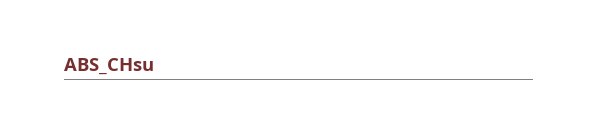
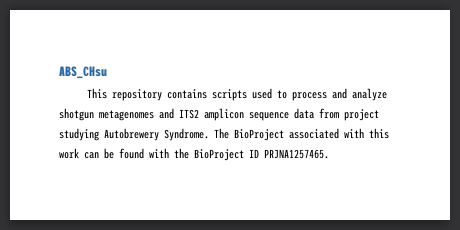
+ This repository contains scripts used to process and analyze shotgun metagenomes and ITS2 amplicon sequence data from project studying Autobrewery Syndrome. The BioProject associated with this work can be found with the BioProject ID PRJNA1257465.

